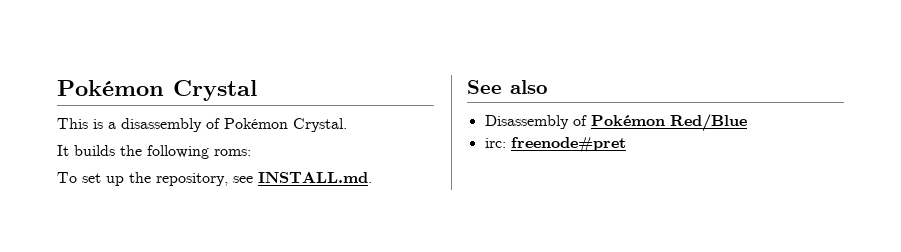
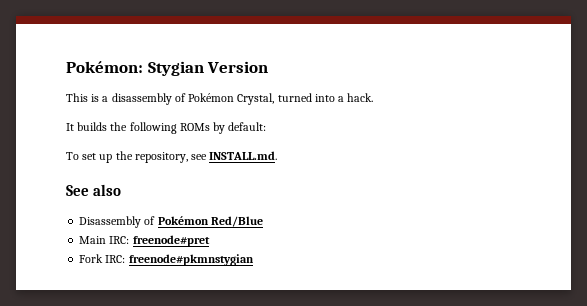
- Pokémon Crystal
+ Pokémon: Stygian Version
- This is a disassembly of Pokémon Crystal.
+ This is a disassembly of Pokémon Crystal, turned into a hack.
- It builds the following roms:
+ It builds the following ROMs by default:
- irc: freenode#pret
+ Main IRC: freenode#pret
+ Fork IRC: freenode#pkmnstygian

